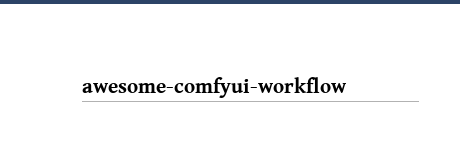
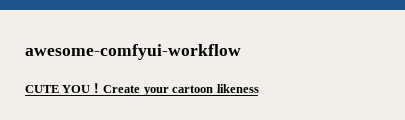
+ CUTE YOU！Create your cartoon likeness

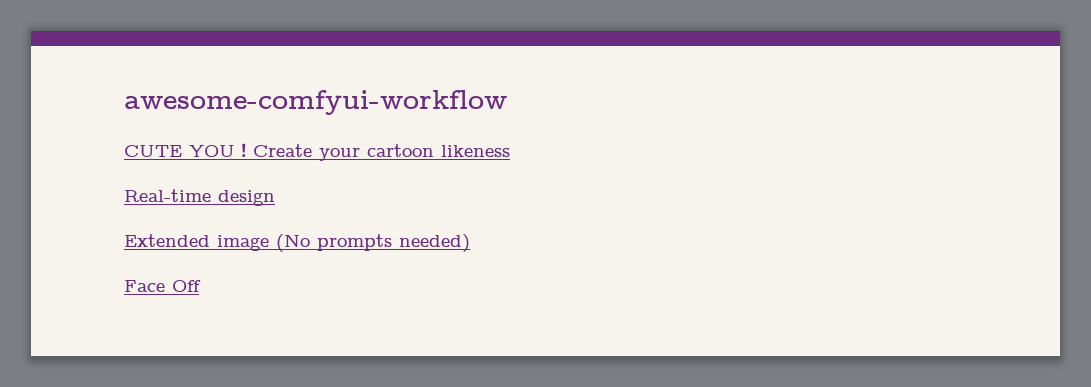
+ Real-time design
+ Extended image (No prompts needed)
+ Face Off

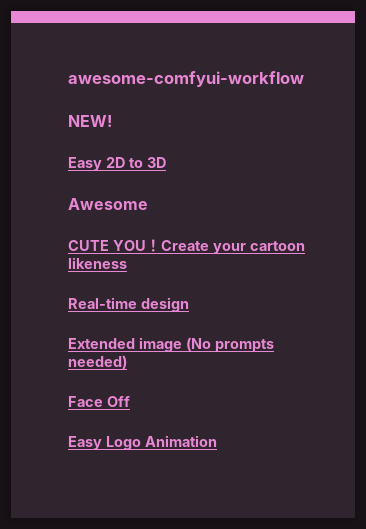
+ NEW!
+ Easy 2D to 3D
+ Awesome
+ Easy Logo Animation

